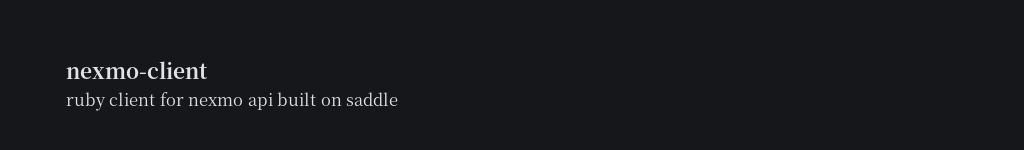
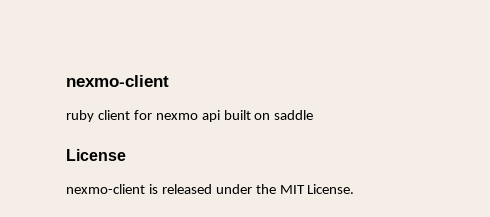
+ License
+ nexmo-client is released under the MIT License.

